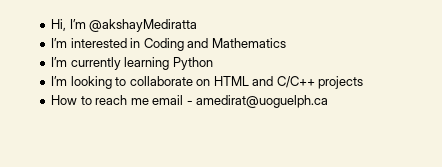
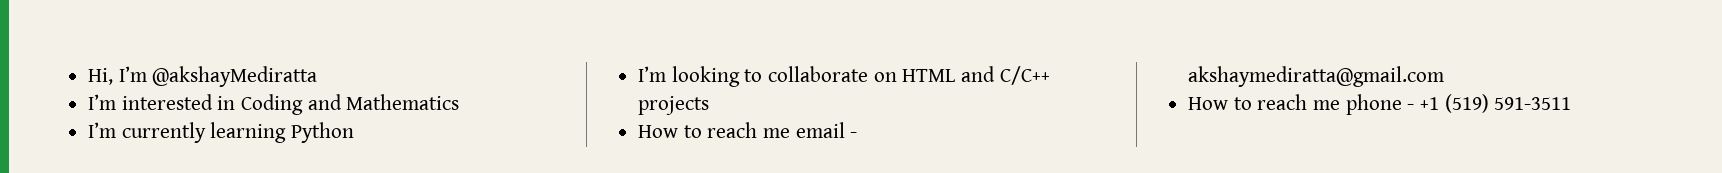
- How to reach me email - amedirat@uoguelph.ca
+ How to reach me email - akshaymediratta@gmail.com
+ How to reach me phone - +1 (519) 591-3511

